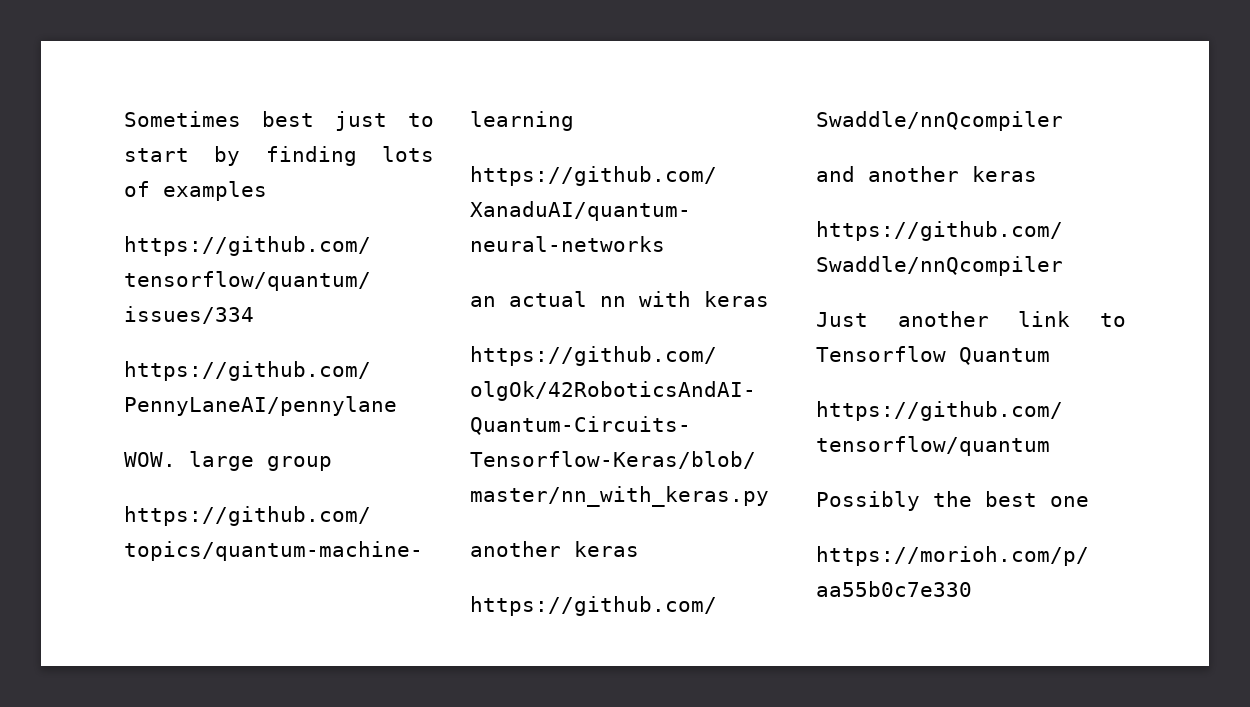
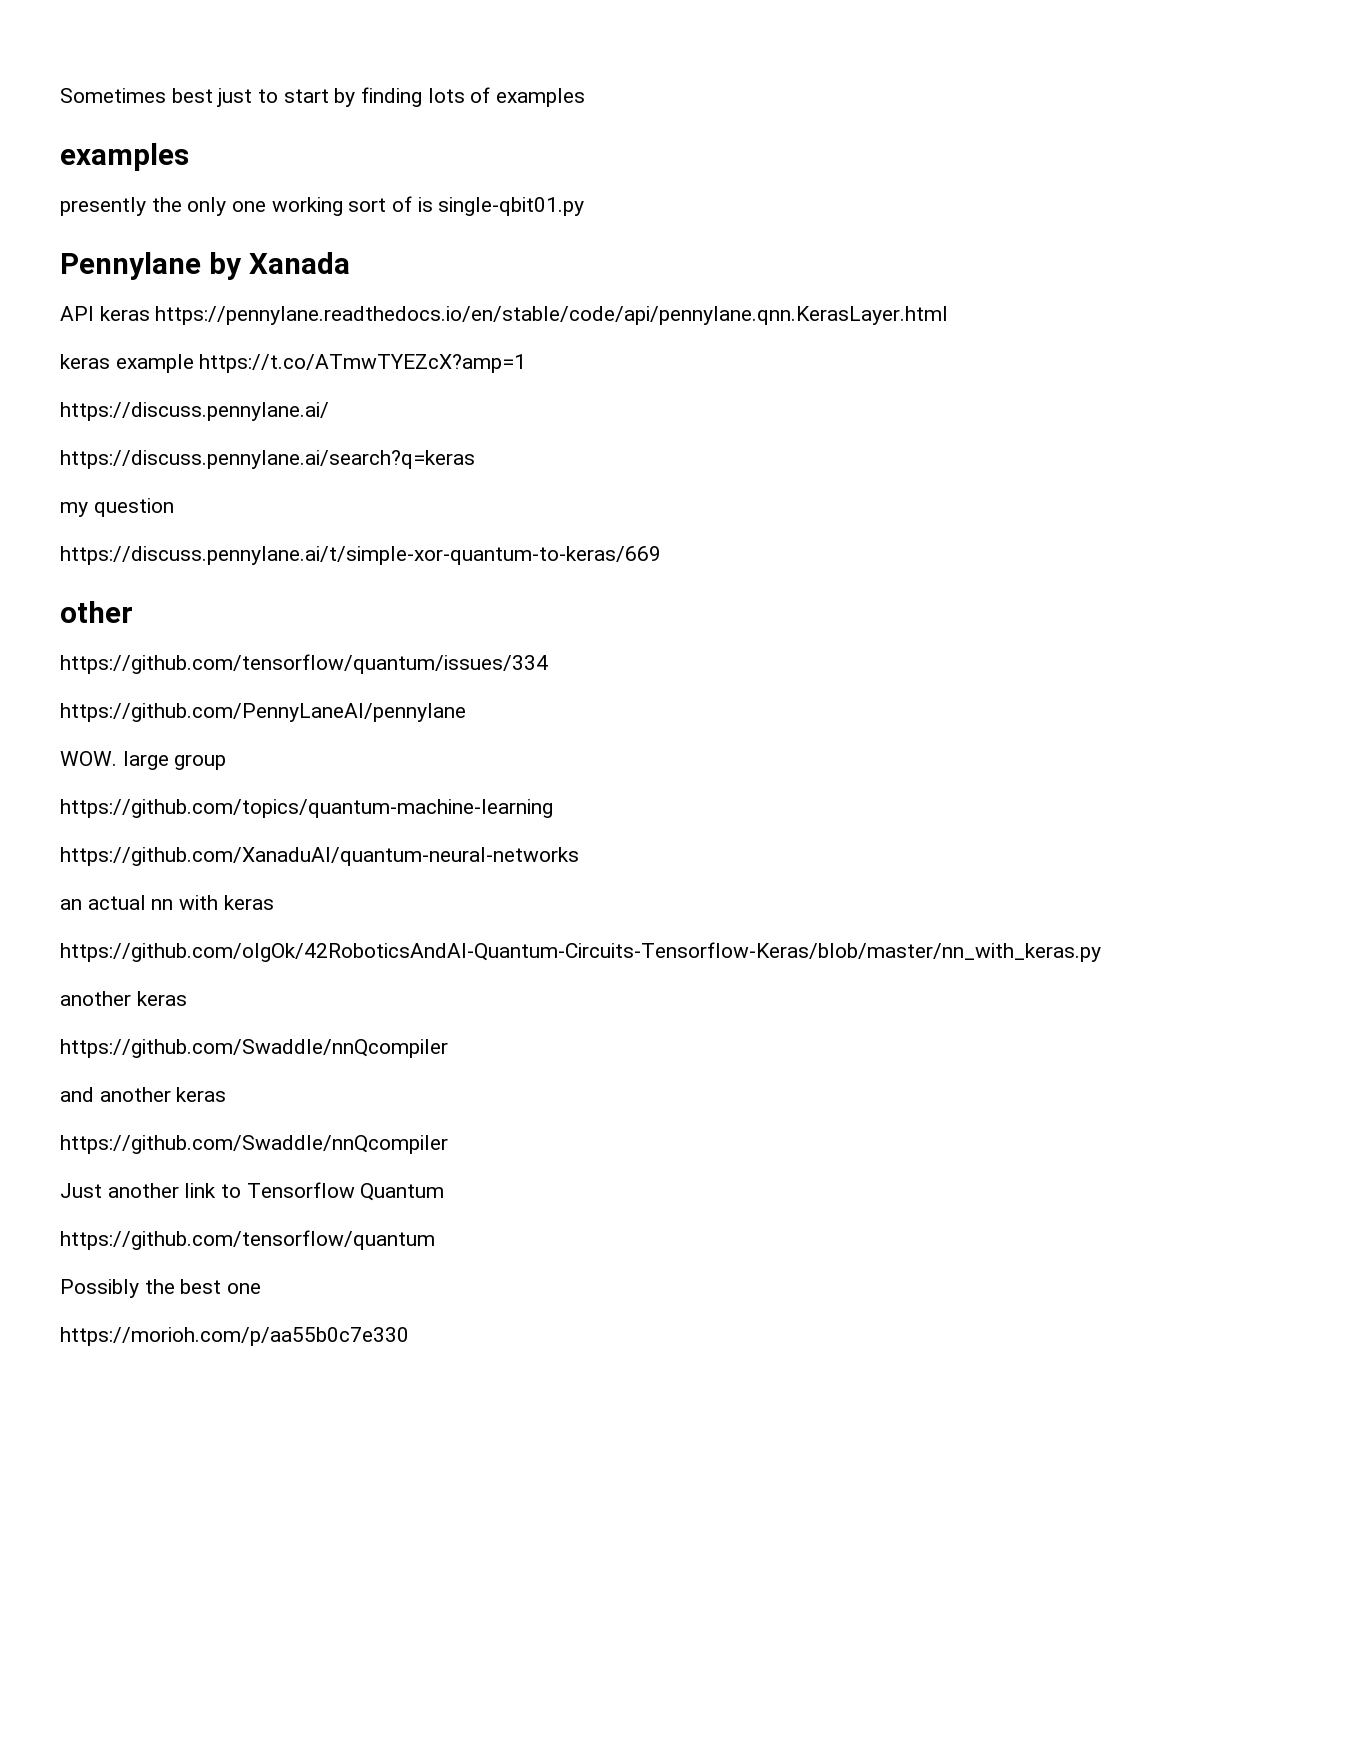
  Sometimes best just to start by finding lots of examples
+ examples
+ presently the only one working sort of is single-qbit01.py
+ Pennylane by Xanada
+ API keras https://pennylane.readthedocs.io/en/stable/code/api/pennylane.qnn.KerasLayer.html
+ keras example https://t.co/ATmwTYEZcX?amp=1
+ https://discuss.pennylane.ai/
+ https://discuss.pennylane.ai/search?q=keras
+ my question
+ https://discuss.pennylane.ai/t/simple-xor-quantum-to-keras/669
+ other

